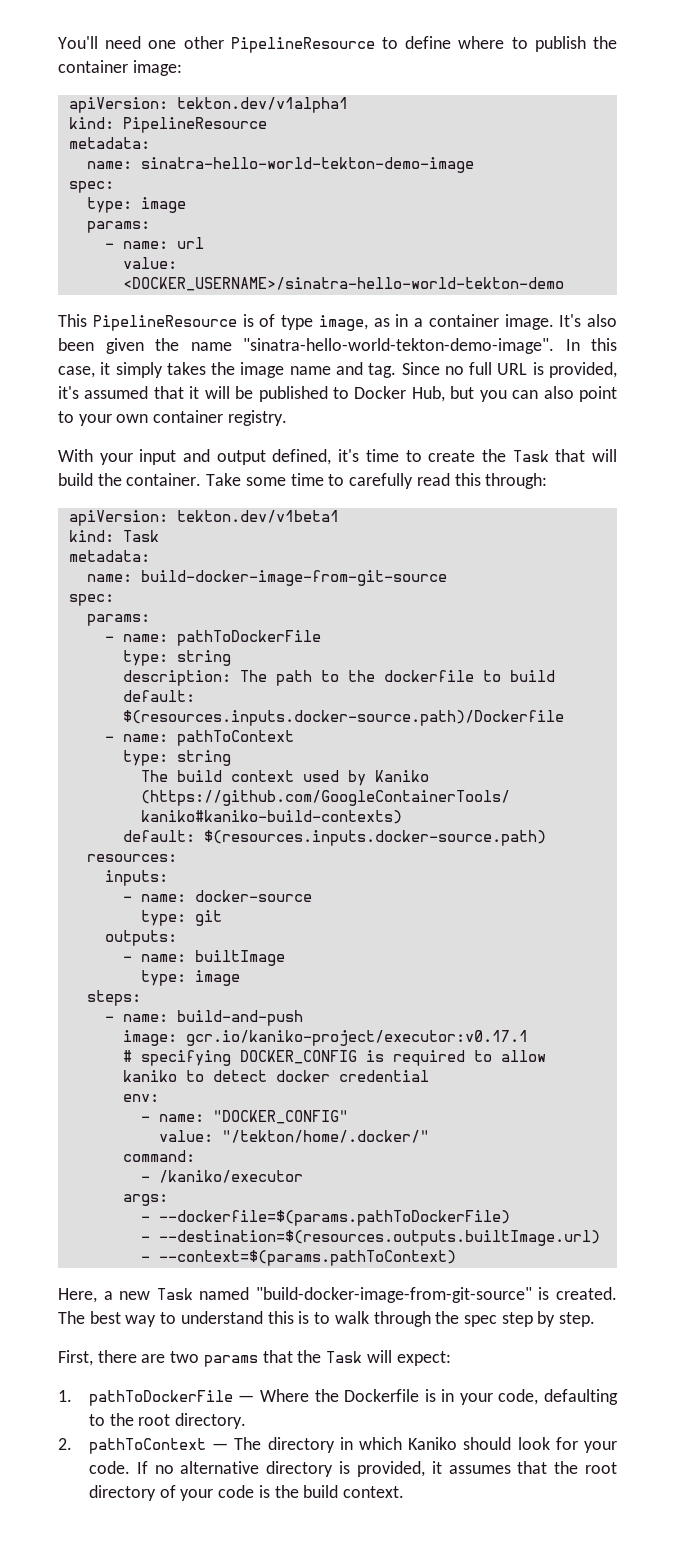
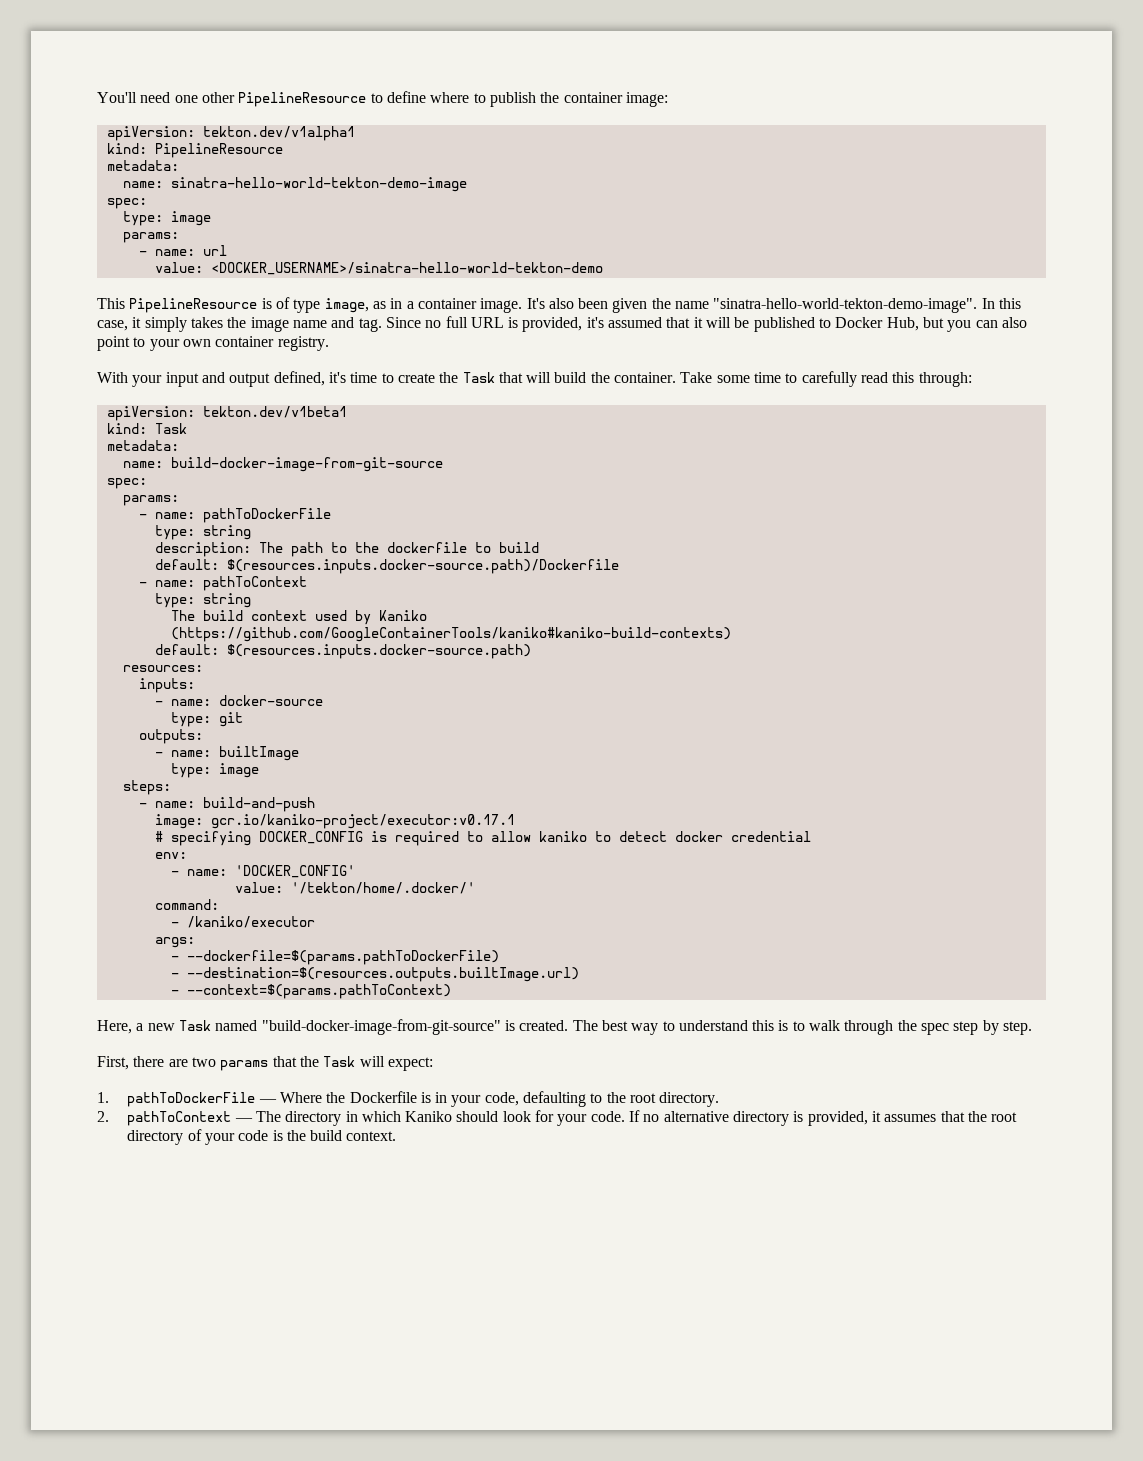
- - name: "DOCKER_CONFIG"
- value: "/tekton/home/.docker/"
+ - name: 'DOCKER_CONFIG'
+ value: '/tekton/home/.docker/'

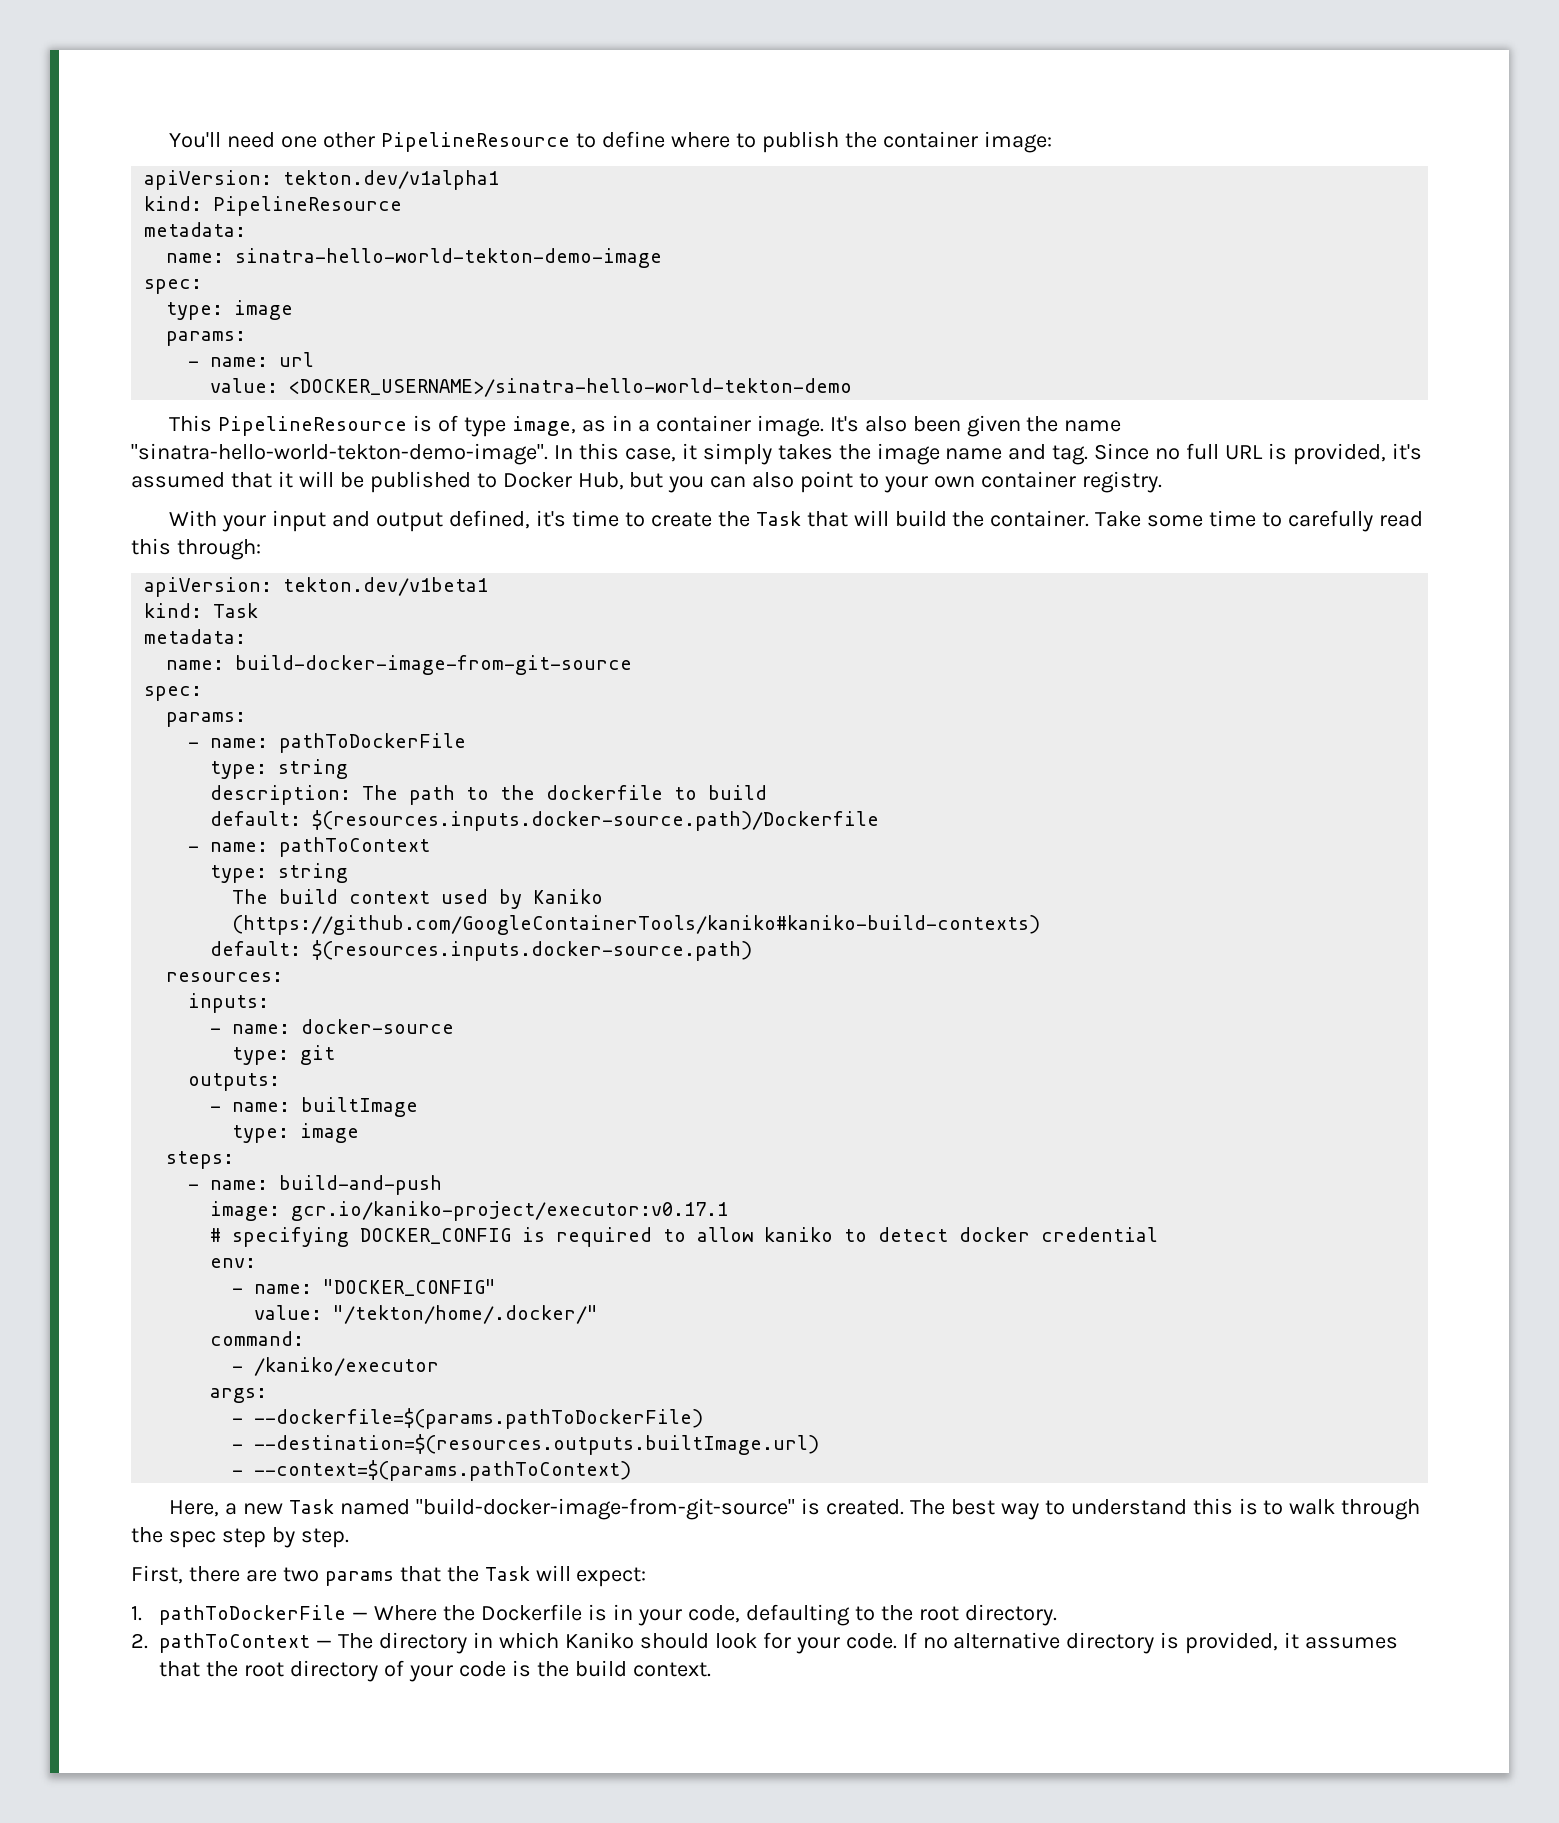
- - name: 'DOCKER_CONFIG'
- value: '/tekton/home/.docker/'
+ - name: "DOCKER_CONFIG"
+ value: "/tekton/home/.docker/"

